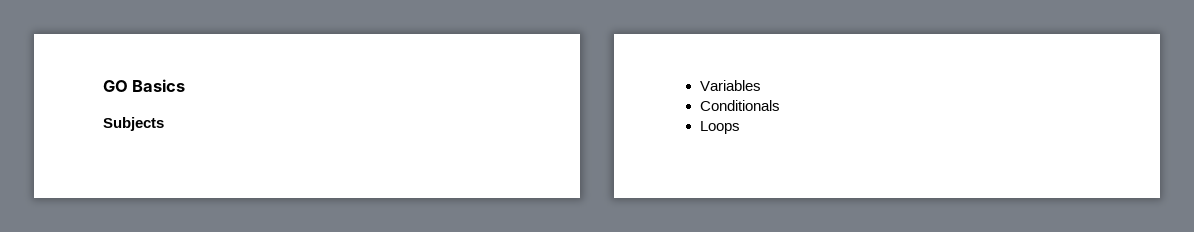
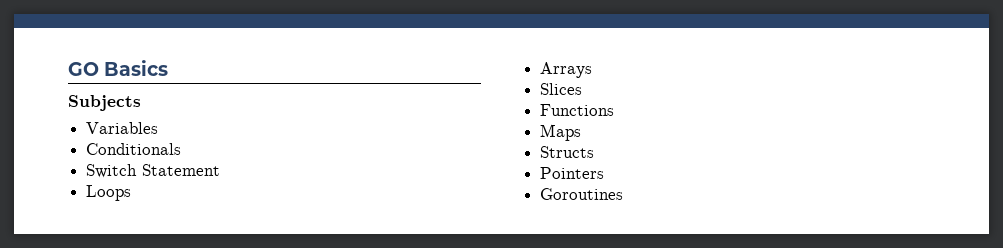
+ Switch Statement
+ Arrays
+ Slices
+ Functions
+ Maps
+ Structs
+ Pointers
+ Goroutines

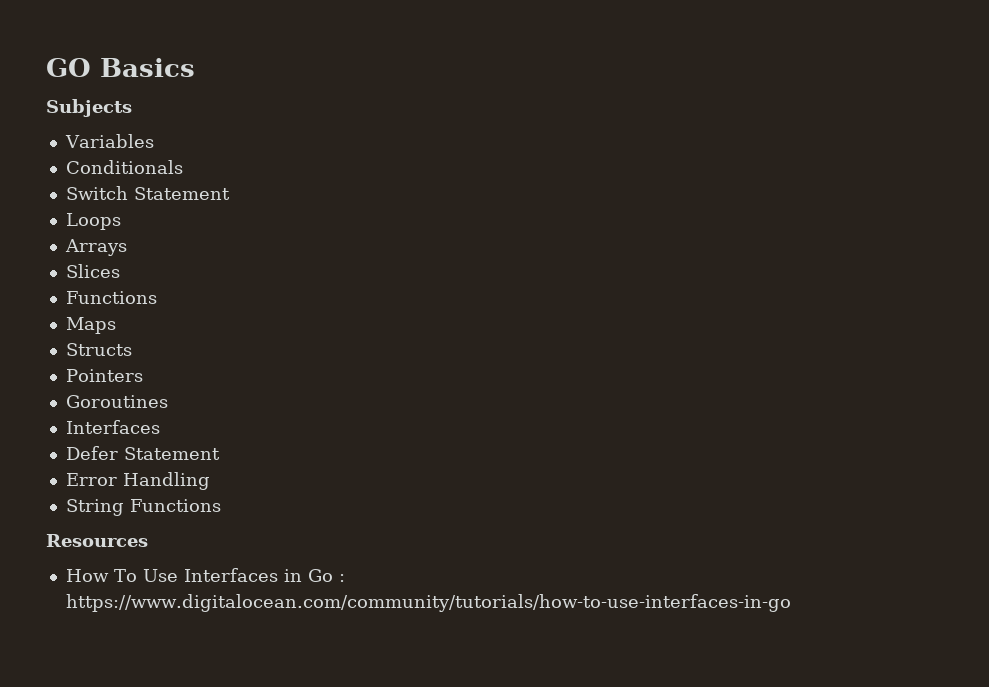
  Goroutines
+ Interfaces
+ Defer Statement
+ Error Handling
+ String Functions
+ Resources
+ How To Use Interfaces in Go : https://www.digitalocean.com/community/tutorials/how-to-use-interfaces-in-go

